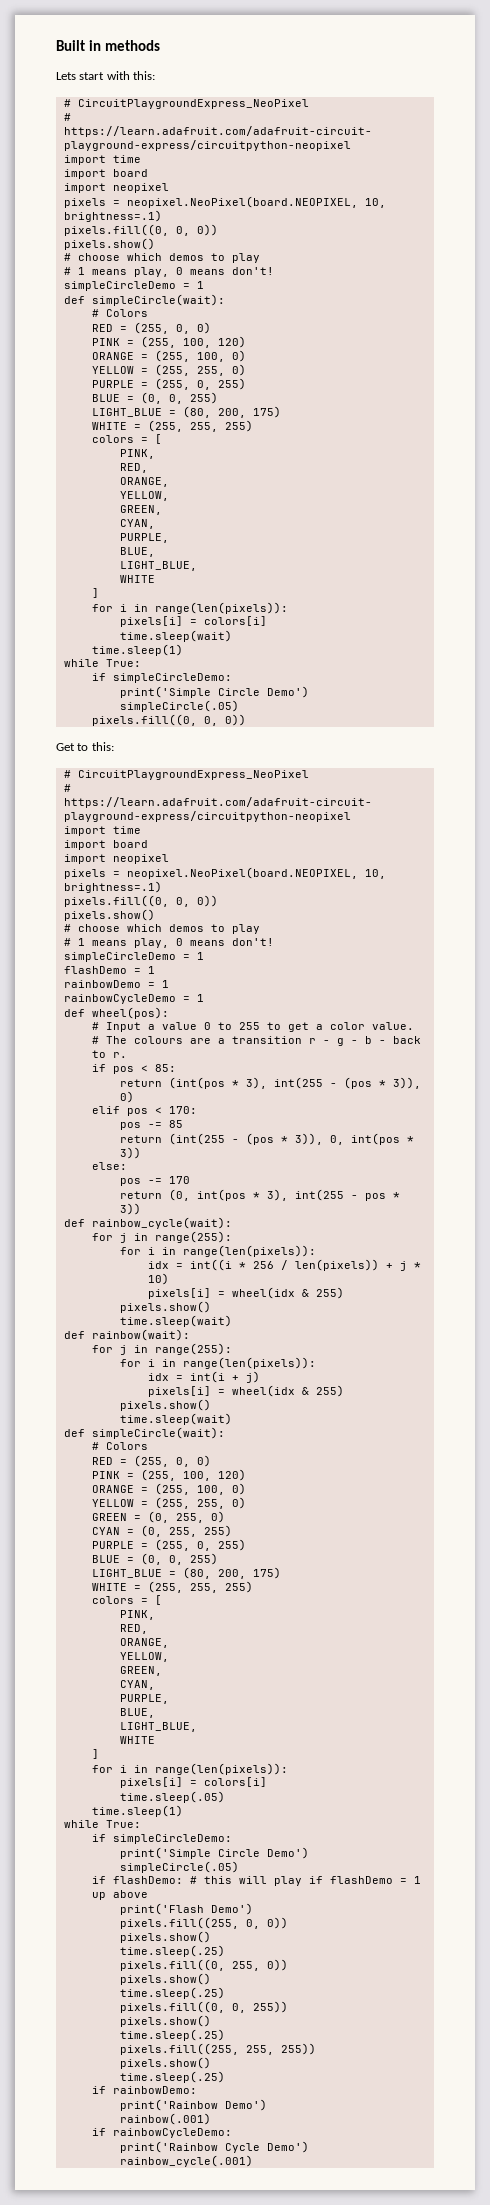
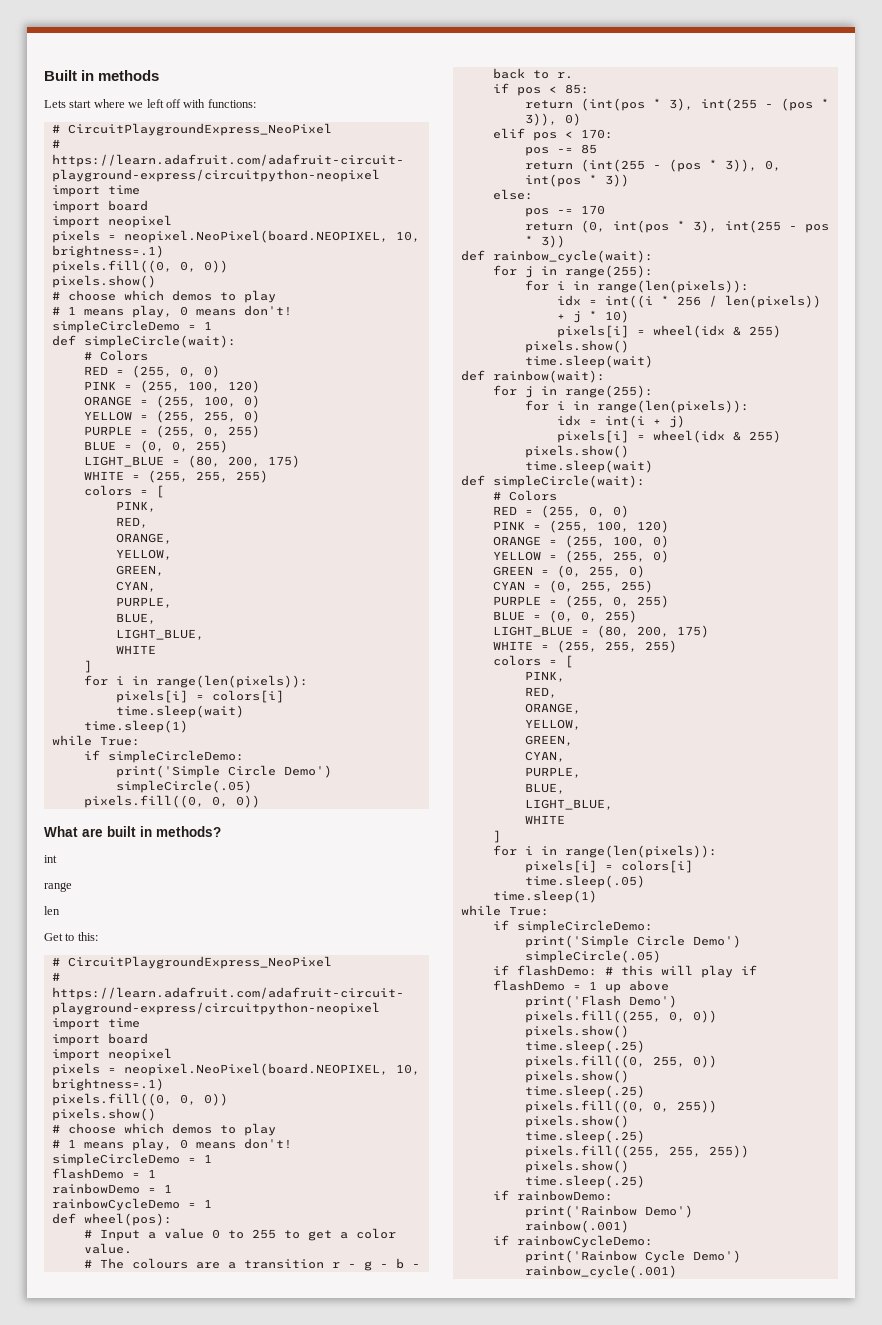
- Lets start with this:
+ Lets start where we left off with functions:
+ What are built in methods?
+ int
+ range
+ len

